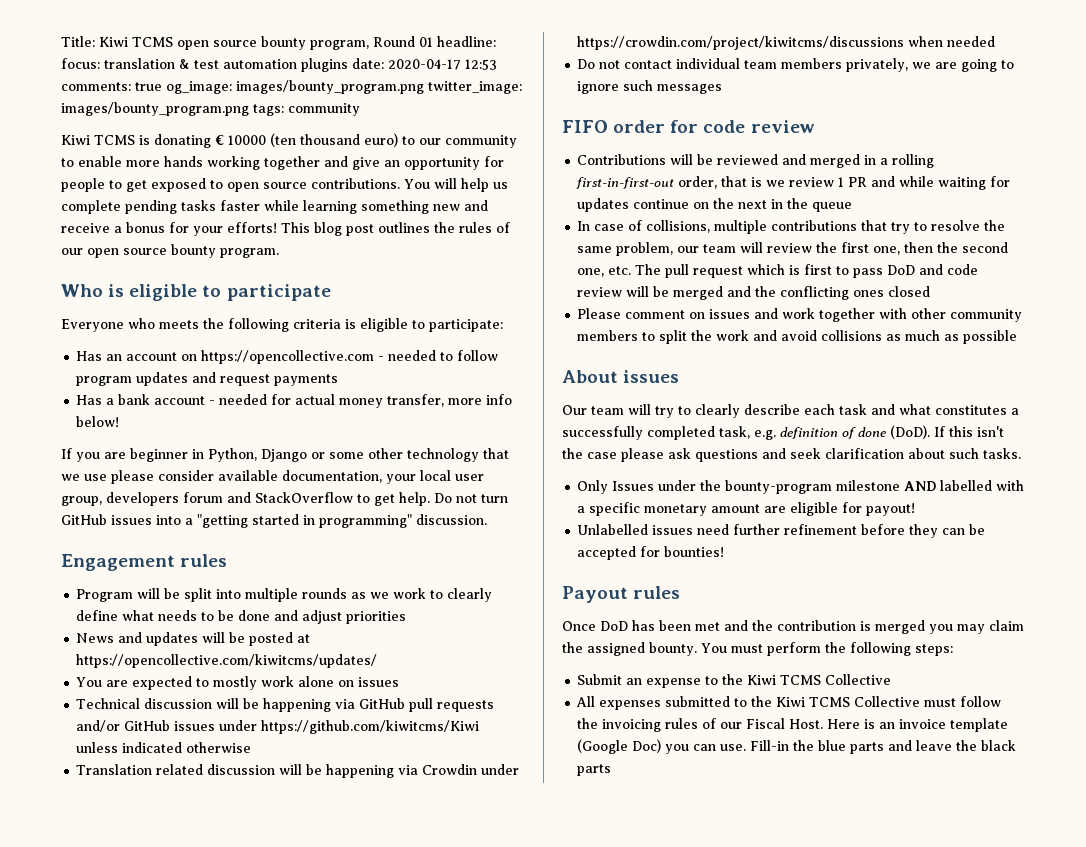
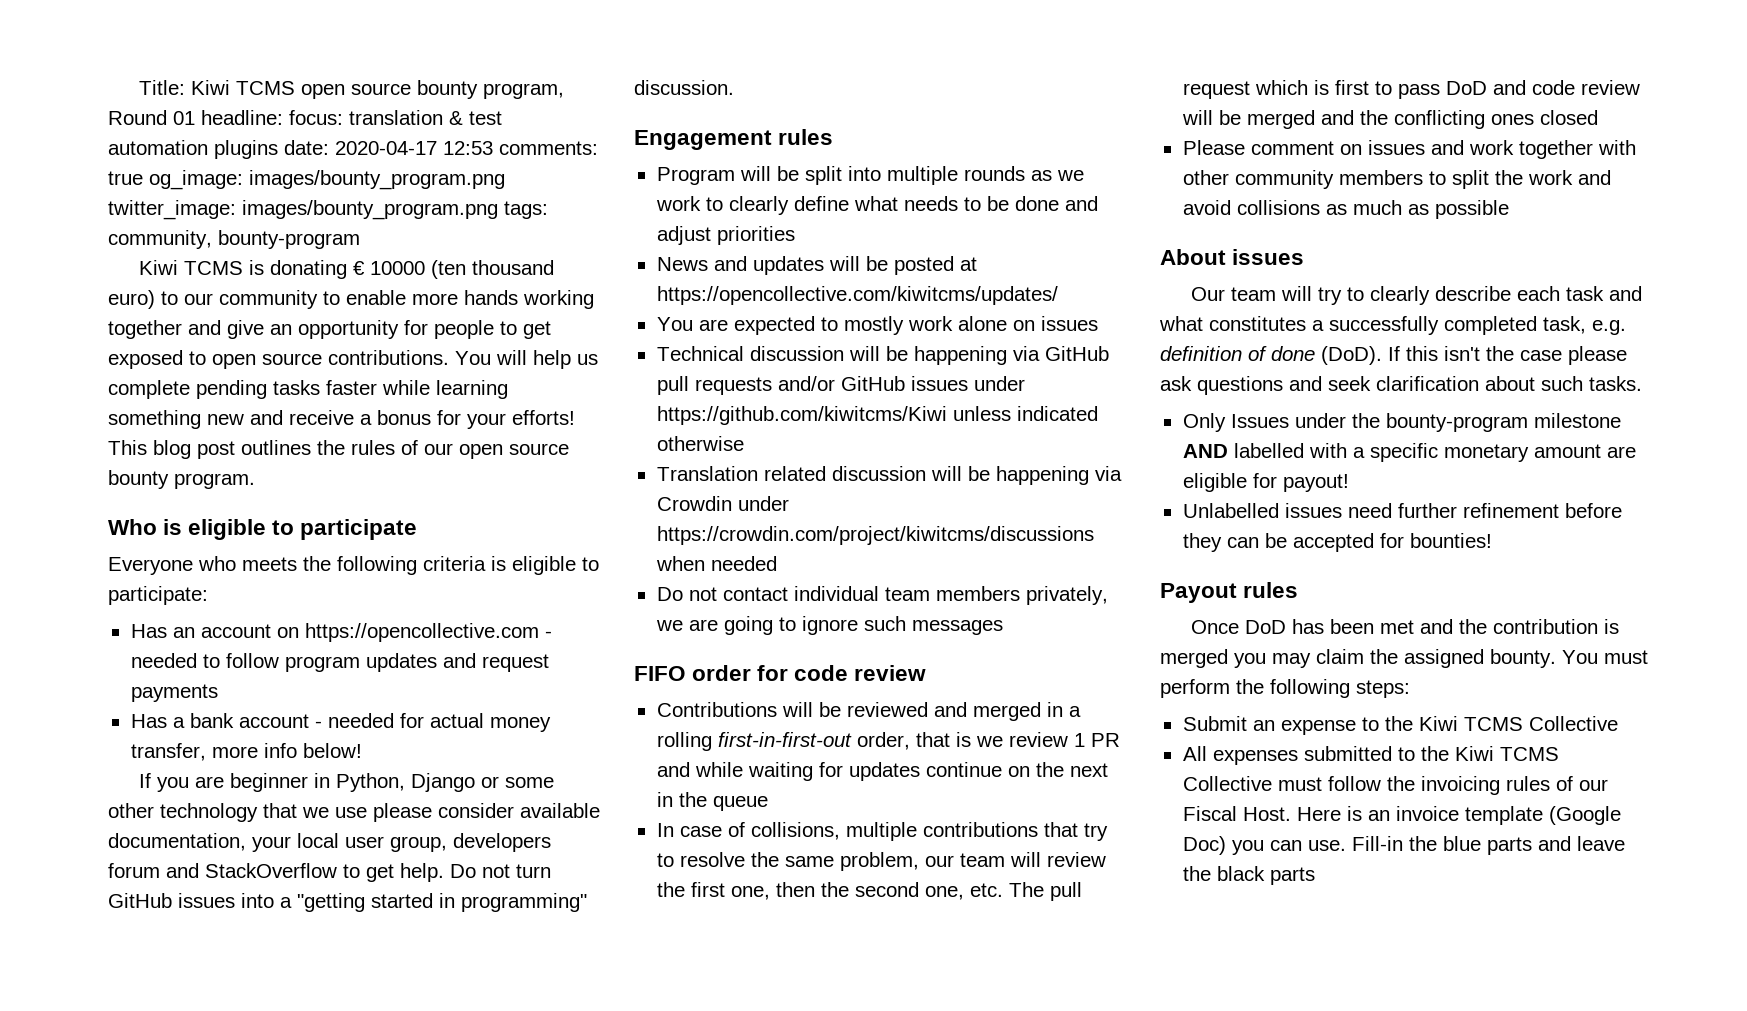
- Title: Kiwi TCMS open source bounty program, Round 01 headline: focus: translation & test automation plugins date: 2020-04-17 12:53 comments: true og_image: images/bounty_program.png twitter_image: images/bounty_program.png tags: community
+ Title: Kiwi TCMS open source bounty program, Round 01 headline: focus: translation & test automation plugins date: 2020-04-17 12:53 comments: true og_image: images/bounty_program.png twitter_image: images/bounty_program.png tags: community, bounty-program

